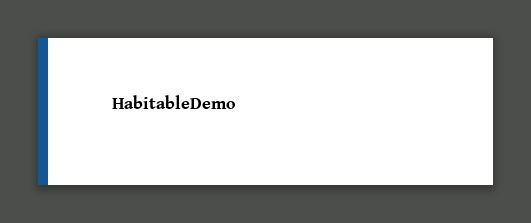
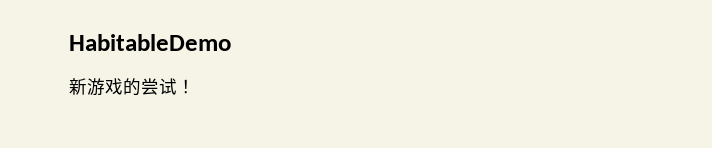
+ 新游戏的尝试！

